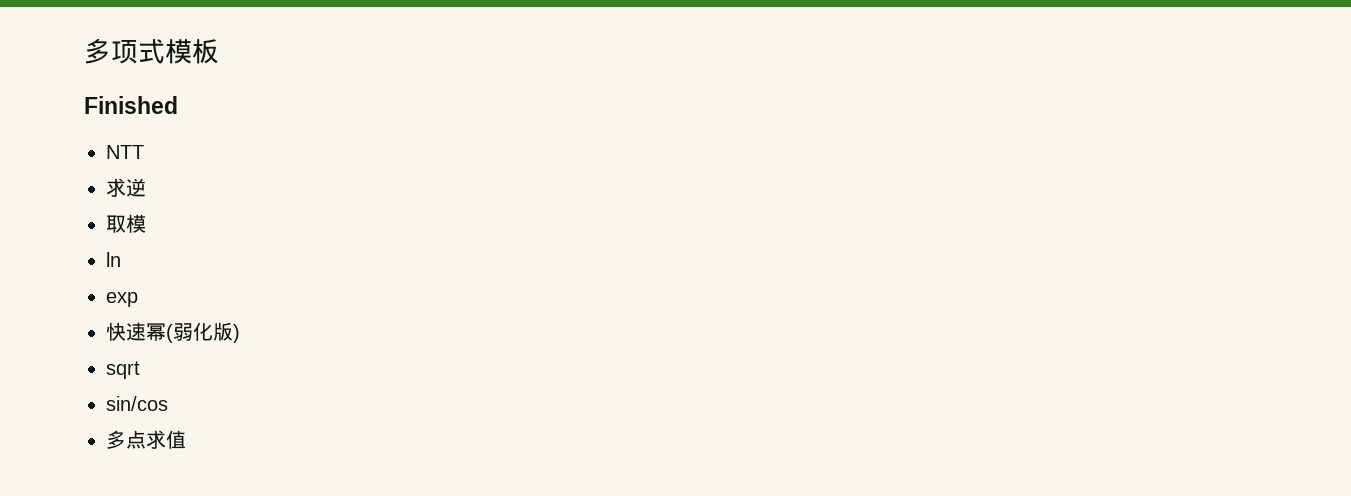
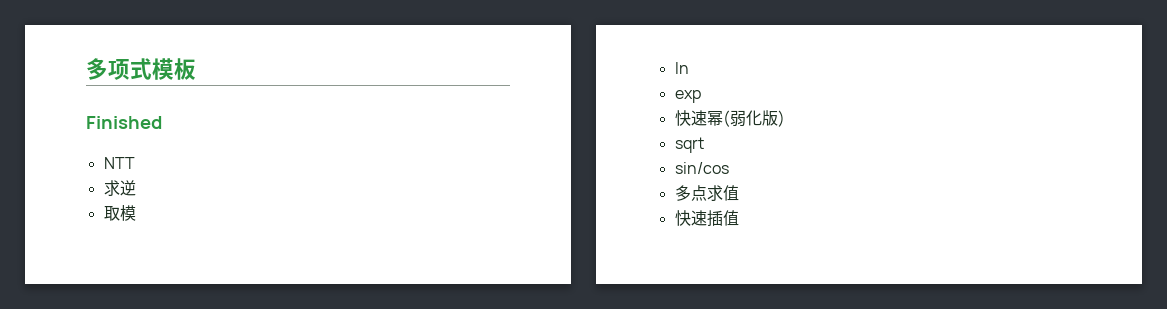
+ 快速插值

